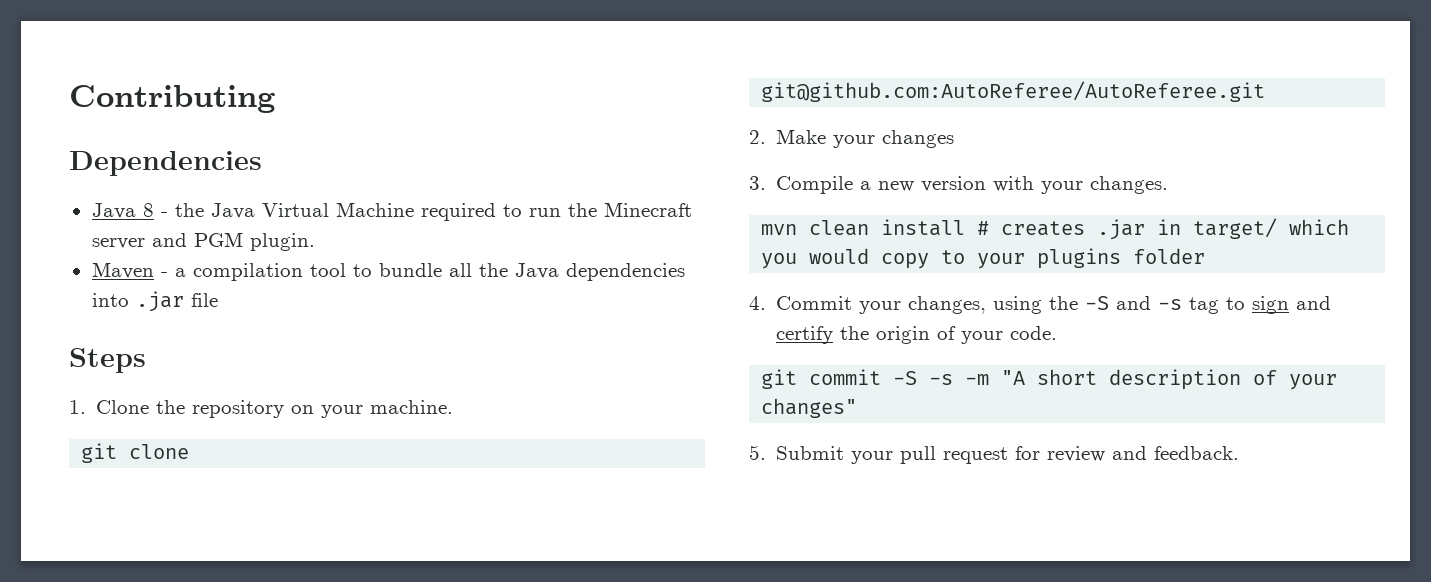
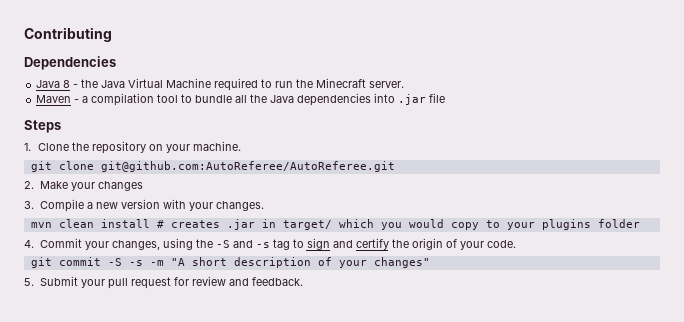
- Java 8 - the Java Virtual Machine required to run the Minecraft server and PGM plugin.
+ Java 8 - the Java Virtual Machine required to run the Minecraft server.

